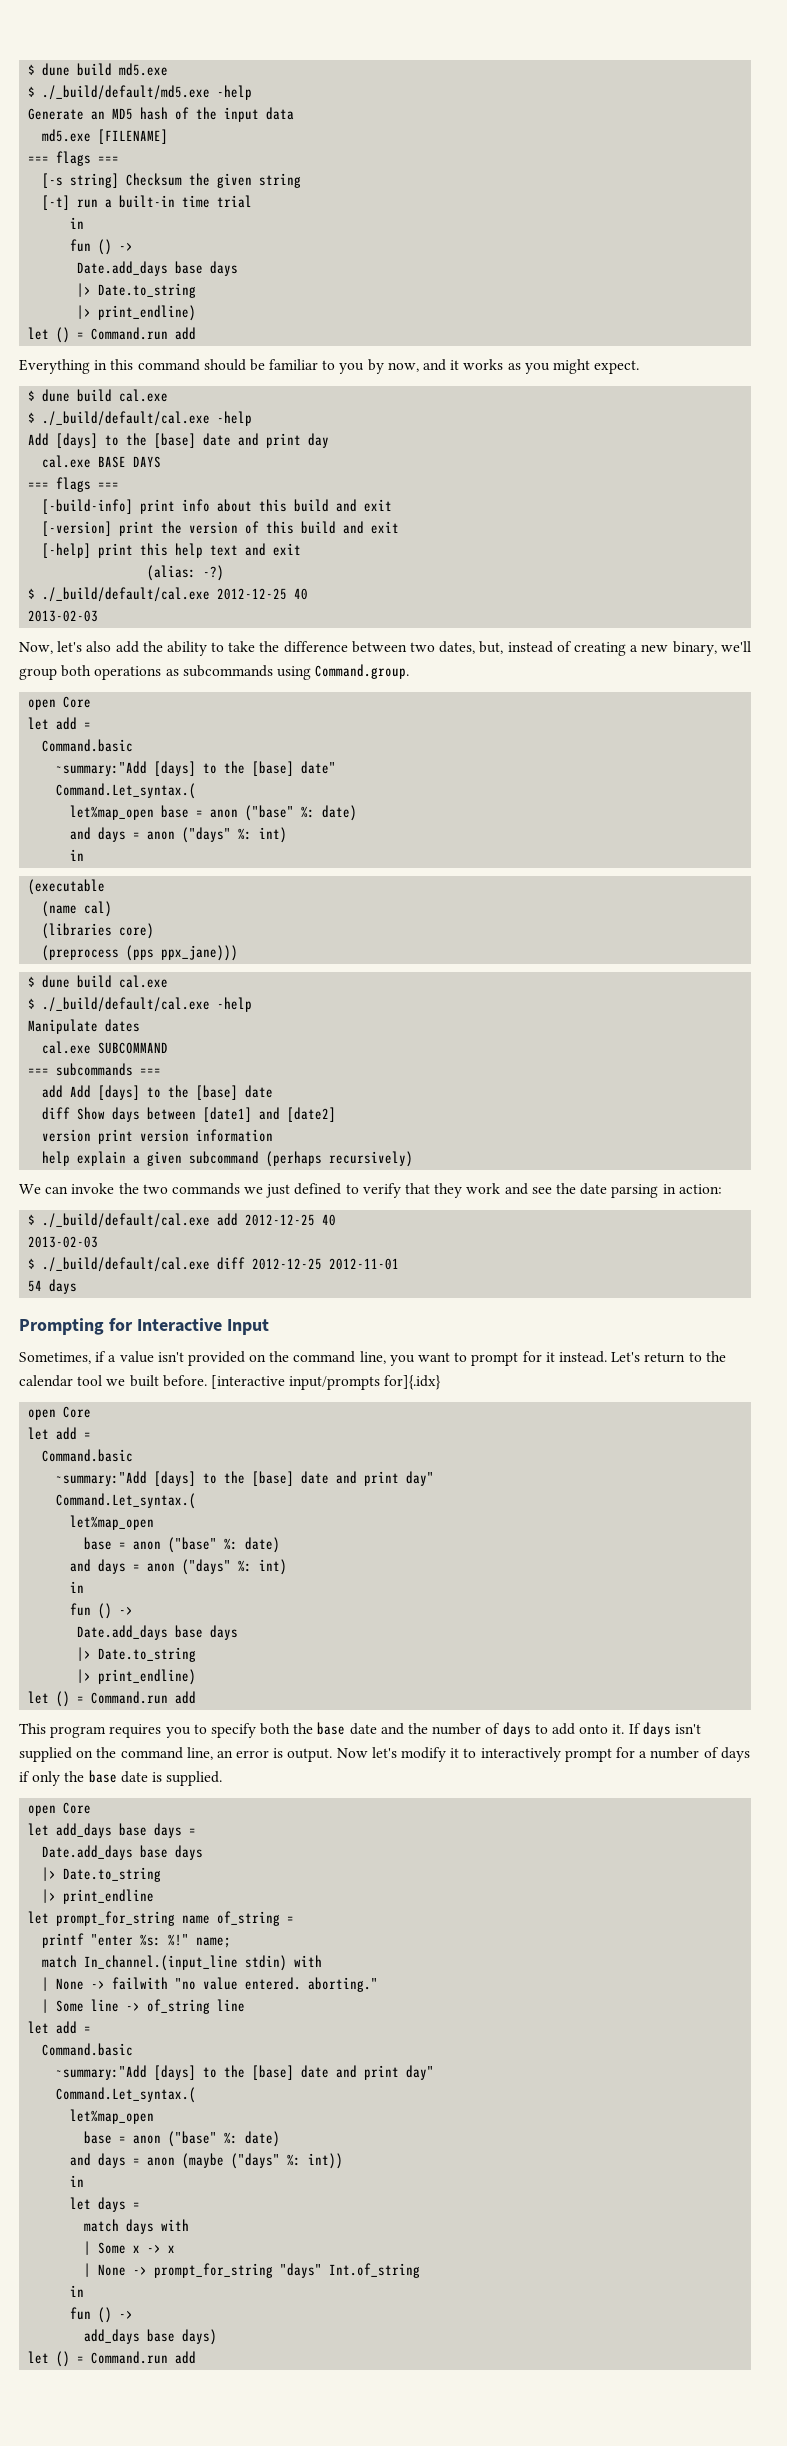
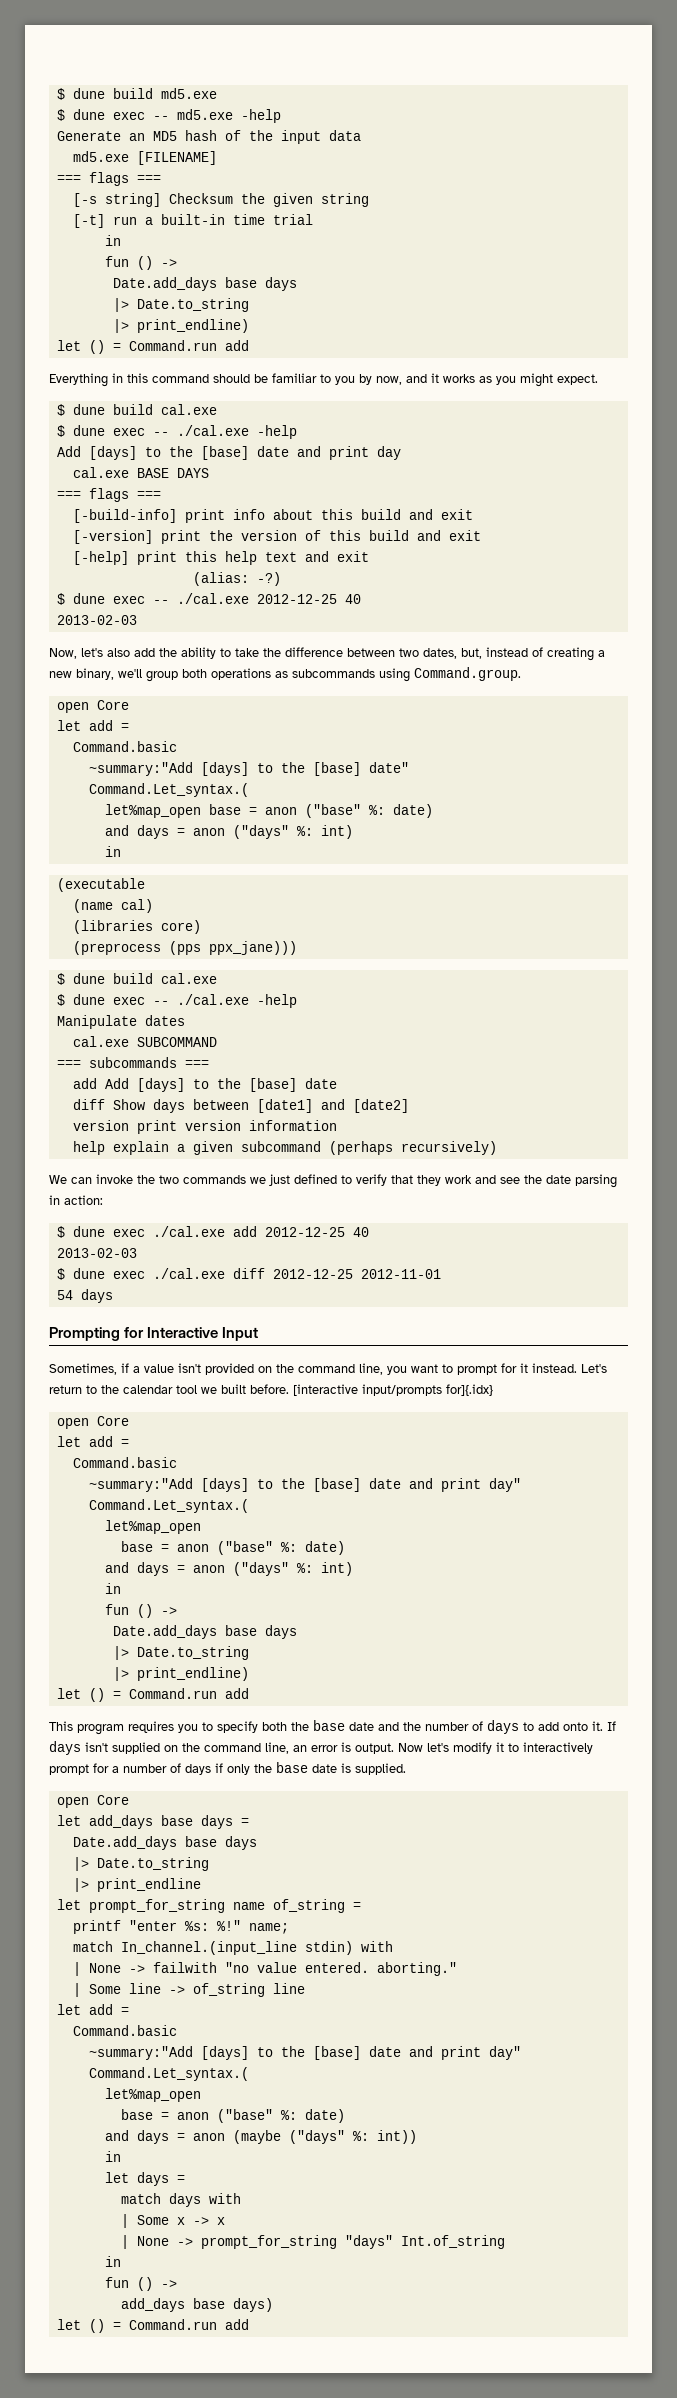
- $ ./_build/default/md5.exe -help
+ $ dune exec -- md5.exe -help
  Everything in this command should be familiar to you by now, and it works as you might expect.
  $ dune build cal.exe
- $ ./_build/default/cal.exe -help
+ $ dune exec -- ./cal.exe -help
- $ ./_build/default/cal.exe 2012-12-25 40
+ $ dune exec -- ./cal.exe 2012-12-25 40
  (preprocess (pps ppx_jane)))
  $ dune build cal.exe
- $ ./_build/default/cal.exe -help
+ $ dune exec -- ./cal.exe -help
- $ ./_build/default/cal.exe add 2012-12-25 40
+ $ dune exec ./cal.exe add 2012-12-25 40
- $ ./_build/default/cal.exe diff 2012-12-25 2012-11-01
+ $ dune exec ./cal.exe diff 2012-12-25 2012-11-01

